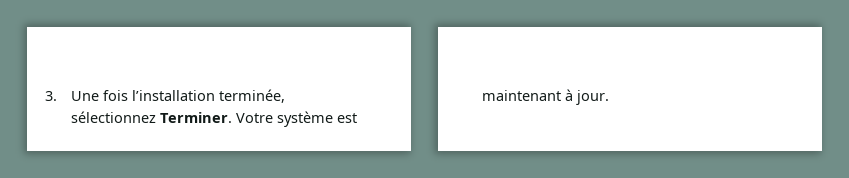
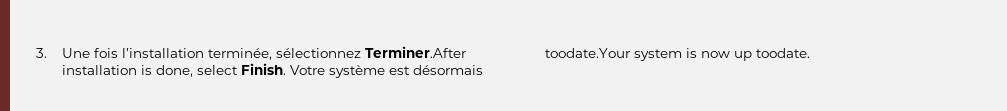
- 3. Une fois l’installation terminée, sélectionnez Terminer. Votre système est maintenant à jour.
+ 3. Une fois l’installation terminée, sélectionnez Terminer.After installation is done, select Finish. Votre système est désormais toodate.Your system is now up toodate.

